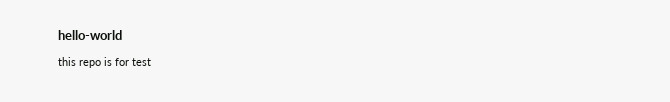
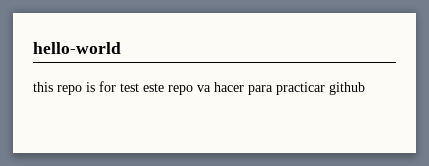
- this repo is for test
+ this repo is for test este repo va hacer para practicar github

